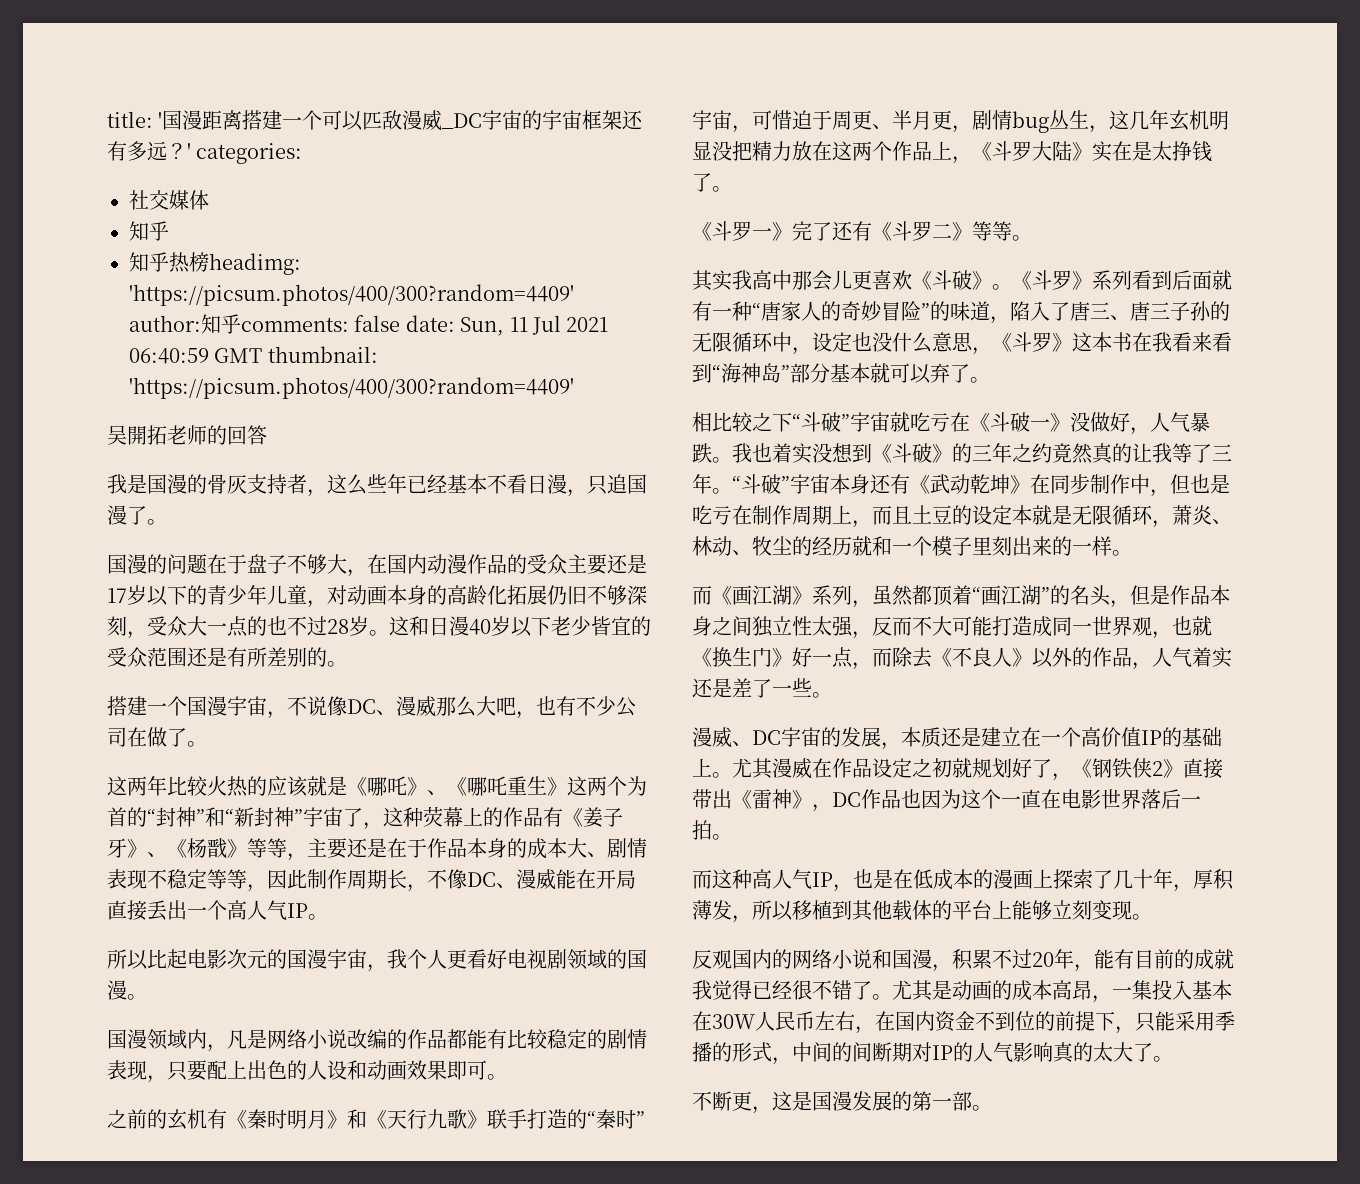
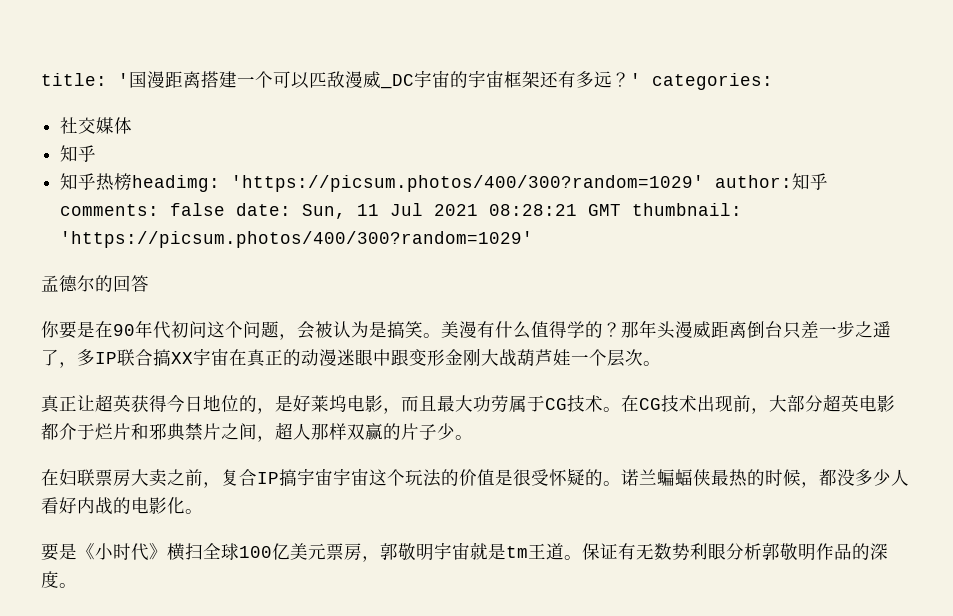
- 知乎热榜headimg: 'https://picsum.photos/400/300?random=4409' author:知乎comments: false date: Sun, 11 Jul 2021 06:40:59 GMT thumbnail: 'https://picsum.photos/400/300?random=4409'
- 吴開拓老师的回答
- 我是国漫的骨灰支持者，这么些年已经基本不看日漫，只追国漫了。
- 国漫的问题在于盘子不够大，在国内动漫作品的受众主要还是17岁以下的青少年儿童，对动画本身的高龄化拓展仍旧不够深刻，受众大一点的也不过28岁。这和日漫40岁以下老少皆宜的受众范围还是有所差别的。
- 搭建一个国漫宇宙，不说像DC、漫威那么大吧，也有不少公司在做了。
- 这两年比较火热的应该就是《哪吒》、《哪吒重生》这两个为首的“封神”和“新封神”宇宙了，这种荧幕上的作品有《姜子牙》、《杨戬》等等，主要还是在于作品本身的成本大、剧情表现不稳定等等，因此制作周期长，不像DC、漫威能在开局直接丢出一个高人气IP。
- 所以比起电影次元的国漫宇宙，我个人更看好电视剧领域的国漫。
- 国漫领域内，凡是网络小说改编的作品都能有比较稳定的剧情表现，只要配上出色的人设和动画效果即可。
- 之前的玄机有《秦时明月》和《天行九歌》联手打造的“秦时”宇宙，可惜迫于周更、半月更，剧情bug丛生，这几年玄机明显没把精力放在这两个作品上，《斗罗大陆》实在是太挣钱了。
- 《斗罗一》完了还有《斗罗二》等等。
- 其实我高中那会儿更喜欢《斗破》。《斗罗》系列看到后面就有一种“唐家人的奇妙冒险”的味道，陷入了唐三、唐三子孙的无限循环中，设定也没什么意思，《斗罗》这本书在我看来看到“海神岛”部分基本就可以弃了。
- 相比较之下“斗破”宇宙就吃亏在《斗破一》没做好，人气暴跌。我也着实没想到《斗破》的三年之约竟然真的让我等了三年。“斗破”宇宙本身还有《武动乾坤》在同步制作中，但也是吃亏在制作周期上，而且土豆的设定本就是无限循环，萧炎、林动、牧尘的经历就和一个模子里刻出来的一样。
- 而《画江湖》系列，虽然都顶着“画江湖”的名头，但是作品本身之间独立性太强，反而不大可能打造成同一世界观，也就《换生门》好一点，而除去《不良人》以外的作品，人气着实还是差了一些。
- 漫威、DC宇宙的发展，本质还是建立在一个高价值IP的基础上。尤其漫威在作品设定之初就规划好了，《钢铁侠2》直接带出《雷神》，DC作品也因为这个一直在电影世界落后一拍。
- 而这种高人气IP，也是在低成本的漫画上探索了几十年，厚积薄发，所以移植到其他载体的平台上能够立刻变现。
- 反观国内的网络小说和国漫，积累不过20年，能有目前的成就我觉得已经很不错了。尤其是动画的成本高昂，一集投入基本在30W人民币左右，在国内资金不到位的前提下，只能采用季播的形式，中间的间断期对IP的人气影响真的太大了。
- 不断更，这是国漫发展的第一部。
+ 知乎热榜headimg: 'https://picsum.photos/400/300?random=1029' author:知乎comments: false date: Sun, 11 Jul 2021 08:28:21 GMT thumbnail: 'https://picsum.photos/400/300?random=1029'
+ 孟德尔的回答
+ 你要是在90年代初问这个问题，会被认为是搞笑。美漫有什么值得学的？那年头漫威距离倒台只差一步之遥了，多IP联合搞XX宇宙在真正的动漫迷眼中跟变形金刚大战葫芦娃一个层次。
+ 真正让超英获得今日地位的，是好莱坞电影，而且最大功劳属于CG技术。在CG技术出现前，大部分超英电影都介于烂片和邪典禁片之间，超人那样双赢的片子少。
+ 在妇联票房大卖之前，复合IP搞宇宙宇宙这个玩法的价值是很受怀疑的。诺兰蝙蝠侠最热的时候，都没多少人看好内战的电影化。
+ 要是《小时代》横扫全球100亿美元票房，郭敬明宇宙就是tm王道。保证有无数势利眼分析郭敬明作品的深度。

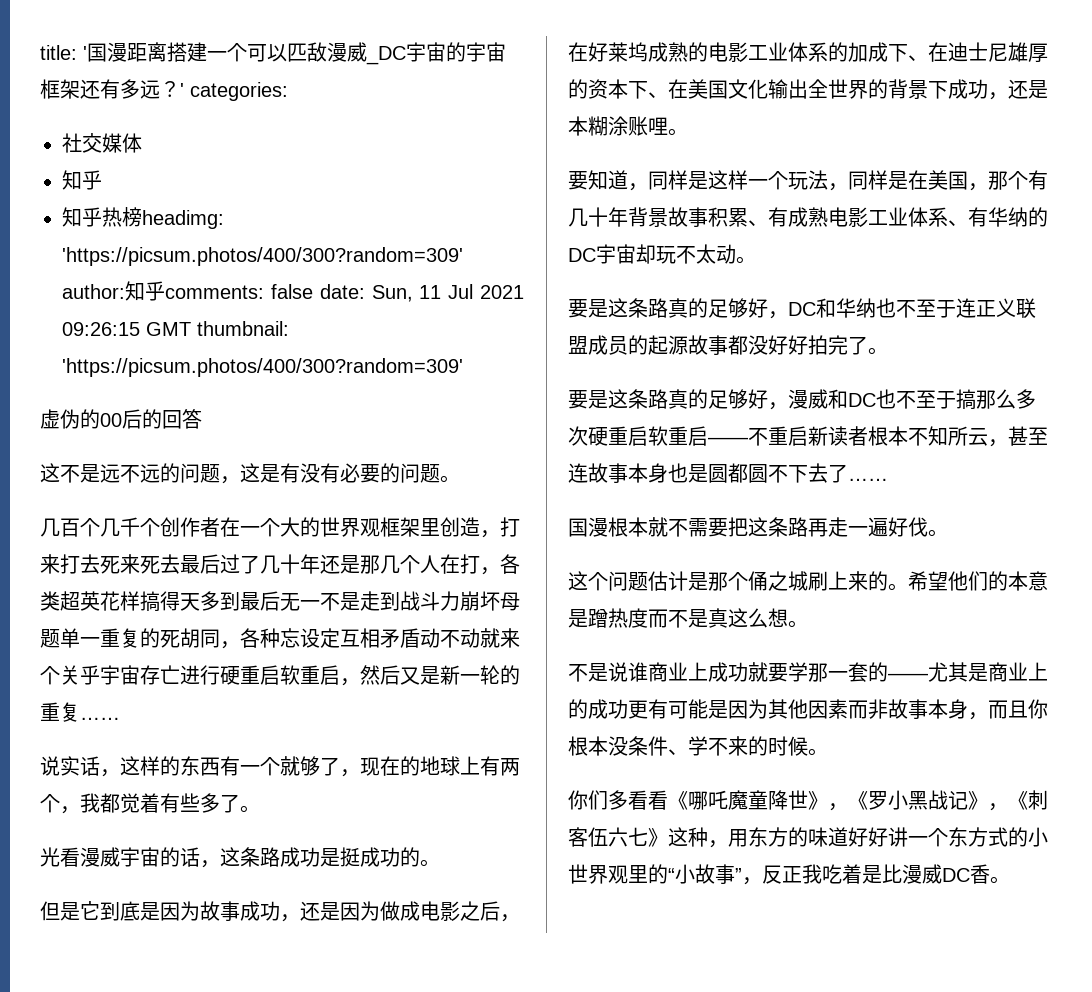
- 知乎热榜headimg: 'https://picsum.photos/400/300?random=1029' author:知乎comments: false date: Sun, 11 Jul 2021 08:28:21 GMT thumbnail: 'https://picsum.photos/400/300?random=1029'
- 孟德尔的回答
- 你要是在90年代初问这个问题，会被认为是搞笑。美漫有什么值得学的？那年头漫威距离倒台只差一步之遥了，多IP联合搞XX宇宙在真正的动漫迷眼中跟变形金刚大战葫芦娃一个层次。
- 真正让超英获得今日地位的，是好莱坞电影，而且最大功劳属于CG技术。在CG技术出现前，大部分超英电影都介于烂片和邪典禁片之间，超人那样双赢的片子少。
- 在妇联票房大卖之前，复合IP搞宇宙宇宙这个玩法的价值是很受怀疑的。诺兰蝙蝠侠最热的时候，都没多少人看好内战的电影化。
- 要是《小时代》横扫全球100亿美元票房，郭敬明宇宙就是tm王道。保证有无数势利眼分析郭敬明作品的深度。
+ 知乎热榜headimg: 'https://picsum.photos/400/300?random=309' author:知乎comments: false date: Sun, 11 Jul 2021 09:26:15 GMT thumbnail: 'https://picsum.photos/400/300?random=309'
+ 虚伪的00后的回答
+ 这不是远不远的问题，这是有没有必要的问题。
+ 几百个几千个创作者在一个大的世界观框架里创造，打来打去死来死去最后过了几十年还是那几个人在打，各类超英花样搞得天多到最后无一不是走到战斗力崩坏母题单一重复的死胡同，各种忘设定互相矛盾动不动就来个关乎宇宙存亡进行硬重启软重启，然后又是新一轮的重复……
+ 说实话，这样的东西有一个就够了，现在的地球上有两个，我都觉着有些多了。
+ 光看漫威宇宙的话，这条路成功是挺成功的。
+ 但是它到底是因为故事成功，还是因为做成电影之后，在好莱坞成熟的电影工业体系的加成下、在迪士尼雄厚的资本下、在美国文化输出全世界的背景下成功，还是本糊涂账哩。
+ 要知道，同样是这样一个玩法，同样是在美国，那个有几十年背景故事积累、有成熟电影工业体系、有华纳的DC宇宙却玩不太动。
+ 要是这条路真的足够好，DC和华纳也不至于连正义联盟成员的起源故事都没好好拍完了。
+ 要是这条路真的足够好，漫威和DC也不至于搞那么多次硬重启软重启——不重启新读者根本不知所云，甚至连故事本身也是圆都圆不下去了……
+ 国漫根本就不需要把这条路再走一遍好伐。
+ 这个问题估计是那个俑之城刷上来的。希望他们的本意是蹭热度而不是真这么想。
+ 不是说谁商业上成功就要学那一套的——尤其是商业上的成功更有可能是因为其他因素而非故事本身，而且你根本没条件、学不来的时候。
+ 你们多看看《哪吒魔童降世》，《罗小黑战记》，《刺客伍六七》这种，用东方的味道好好讲一个东方式的小世界观里的“小故事”，反正我吃着是比漫威DC香。

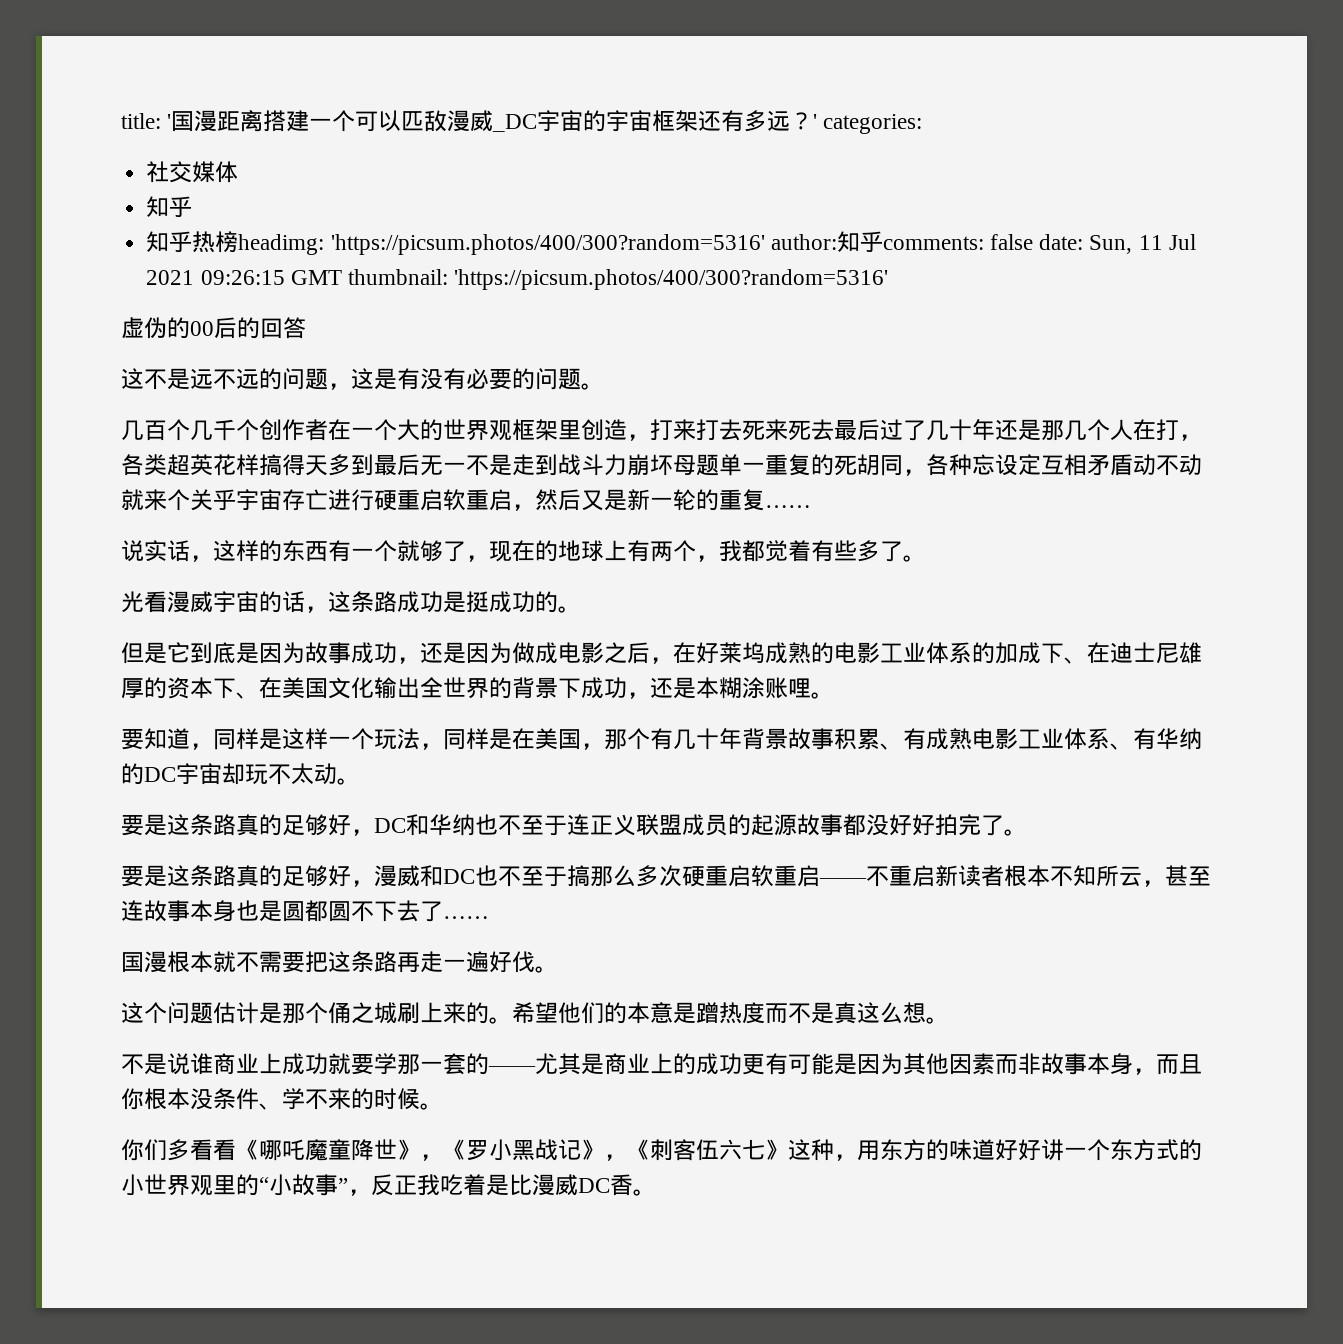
- 知乎热榜headimg: 'https://picsum.photos/400/300?random=309' author:知乎comments: false date: Sun, 11 Jul 2021 09:26:15 GMT thumbnail: 'https://picsum.photos/400/300?random=309'
+ 知乎热榜headimg: 'https://picsum.photos/400/300?random=5316' author:知乎comments: false date: Sun, 11 Jul 2021 09:26:15 GMT thumbnail: 'https://picsum.photos/400/300?random=5316'

